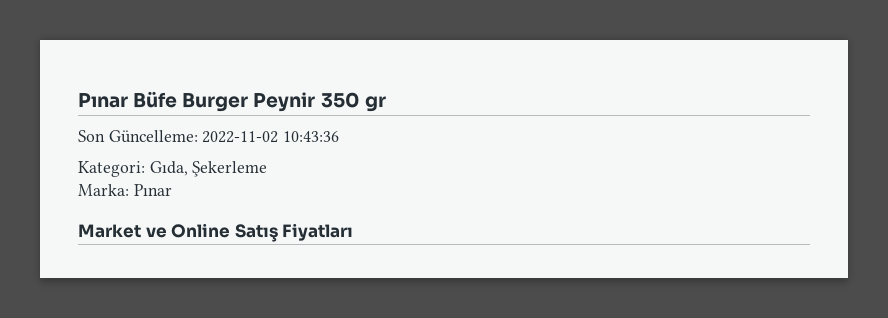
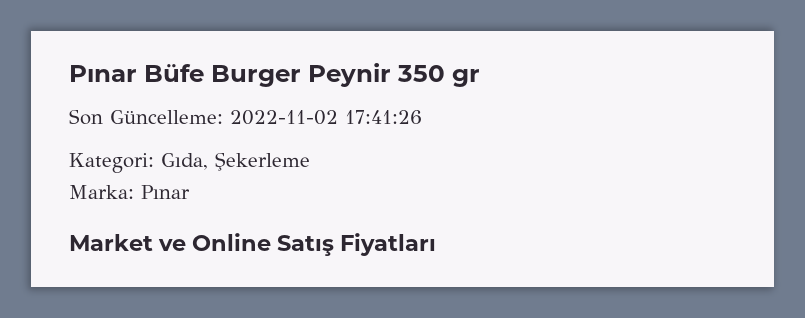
- Son Güncelleme: 2022-11-02 10:43:36
+ Son Güncelleme: 2022-11-02 17:41:26

